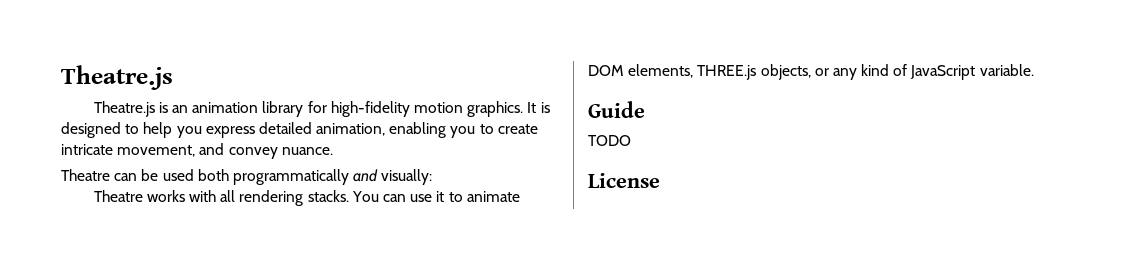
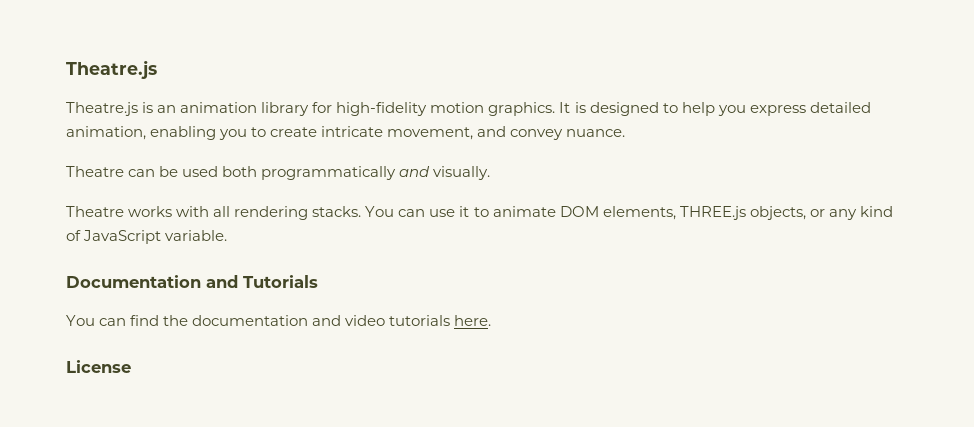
- Theatre can be used both programmatically and visually:
+ Theatre can be used both programmatically and visually.
- Guide
- TODO
+ Documentation and Tutorials
+ You can find the documentation and video tutorials here.

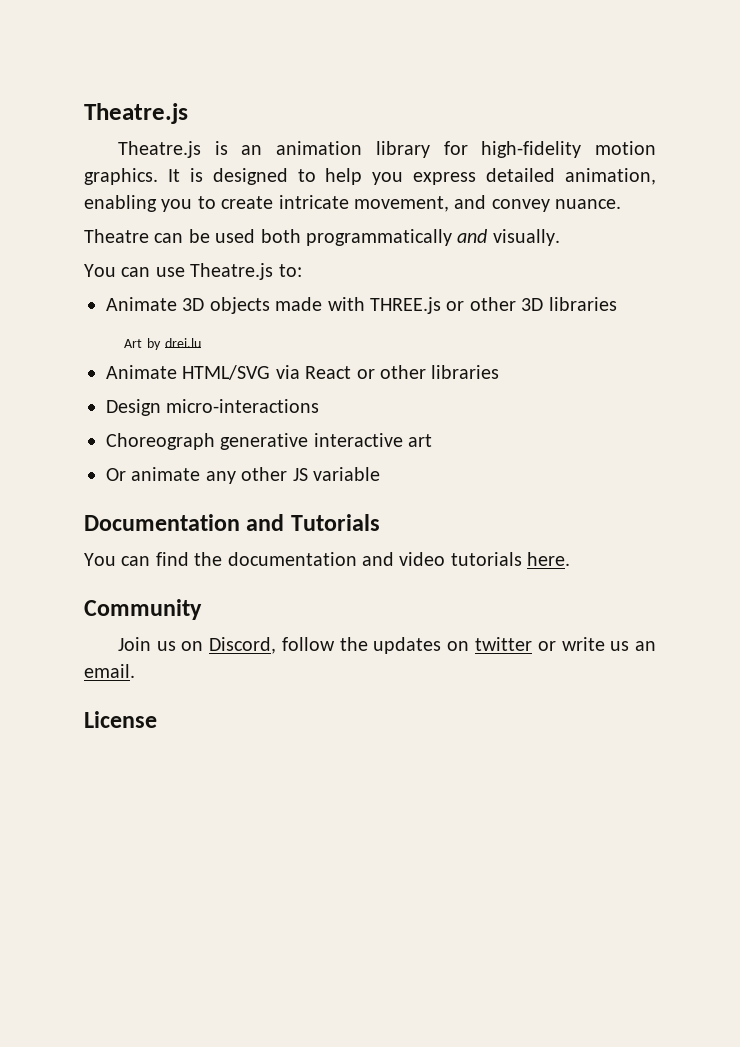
- Theatre works with all rendering stacks. You can use it to animate DOM elements, THREE.js objects, or any kind of JavaScript variable.
+ You can use Theatre.js to:
+ Animate 3D objects made with THREE.js or other 3D libraries
+ Art by drei.lu
+ Animate HTML/SVG via React or other libraries
+ Design micro-interactions
+ Choreograph generative interactive art
+ Or animate any other JS variable
+ Community
+ Join us on Discord, follow the updates on twitter or write us an email.

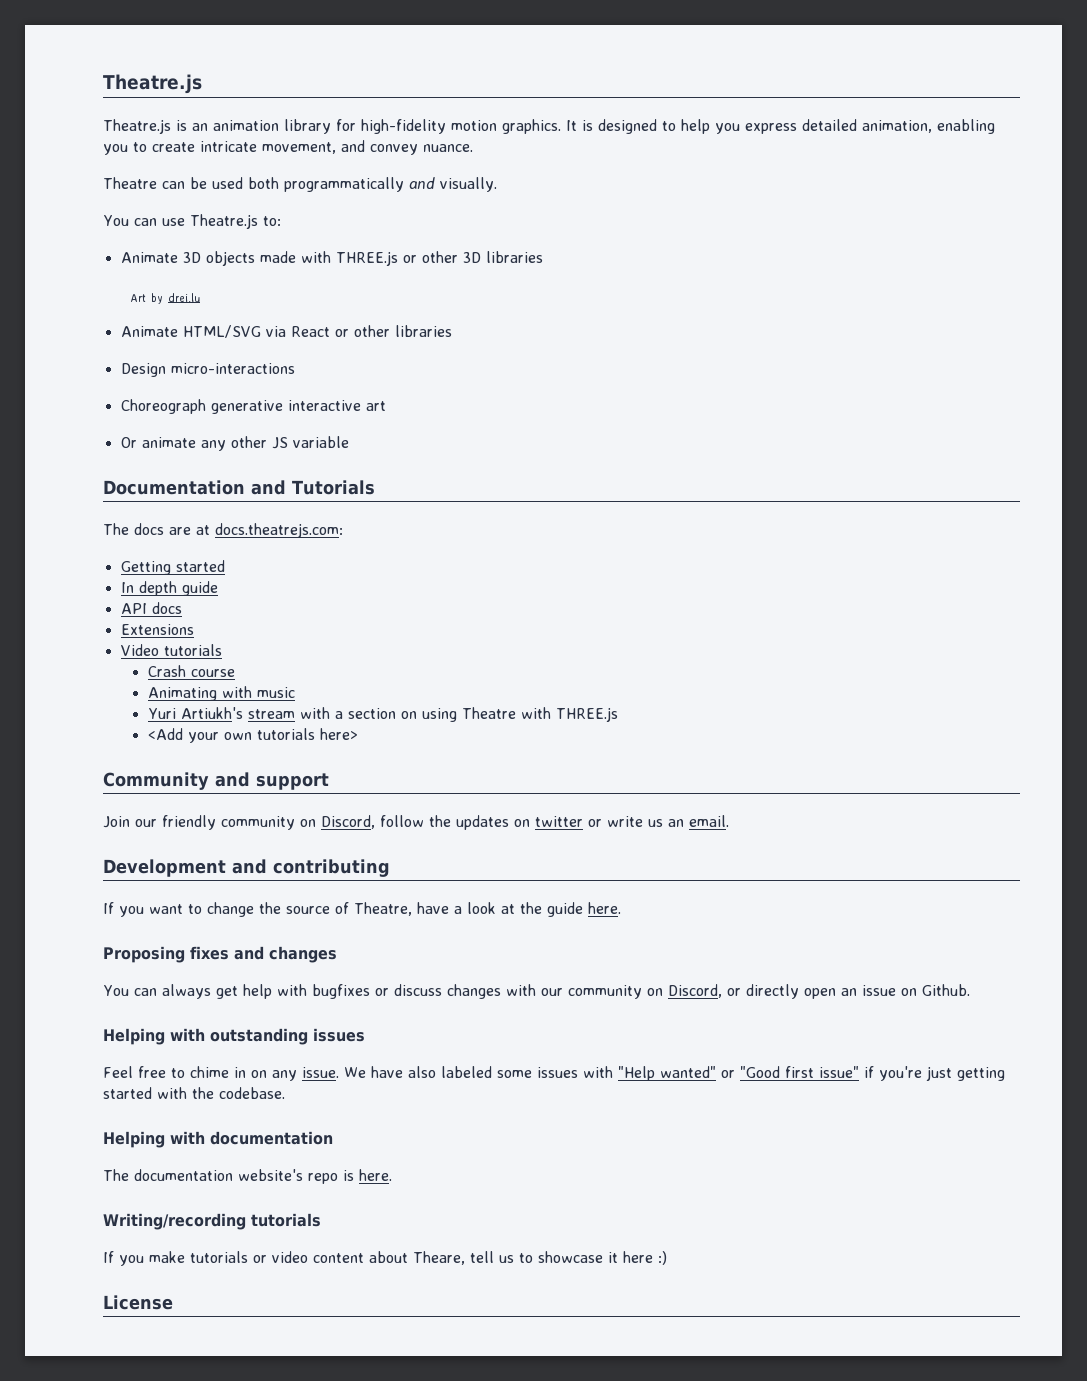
- You can find the documentation and video tutorials here.
+ The docs are at docs.theatrejs.com:
+ Getting started
+ In depth guide
+ API docs
+ Extensions
+ Video tutorials
+ Crash course
+ Animating with music
+ Yuri Artiukh's stream with a section on using Theatre with THREE.js
+ <Add your own tutorials here>
- Community
+ Community and support
- Join us on Discord, follow the updates on twitter or write us an email.
+ Join our friendly community on Discord, follow the updates on twitter or write us an email.
+ Development and contributing
+ If you want to change the source of Theatre, have a look at the guide here.
+ Proposing fixes and changes
+ You can always get help with bugfixes or discuss changes with our community on Discord, or directly open an issue on Github.
+ Helping with outstanding issues
+ Feel free to chime in on any issue. We have also labeled some issues with "Help wanted" or "Good first issue" if you're just getting started with the codebase.
+ Helping with documentation
+ The documentation website's repo is here.
+ Writing/recording tutorials
+ If you make tutorials or video content about Theare, tell us to showcase it here :)

